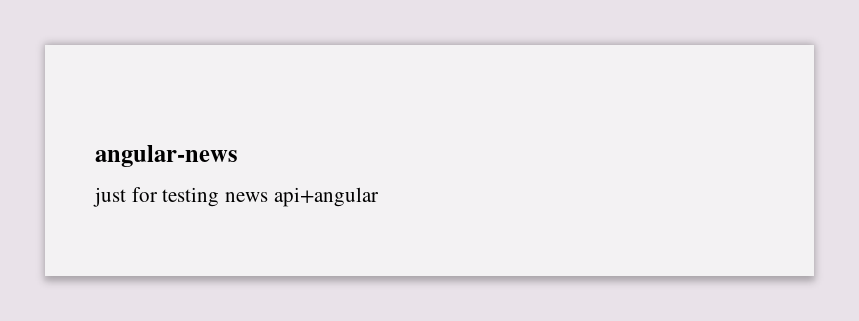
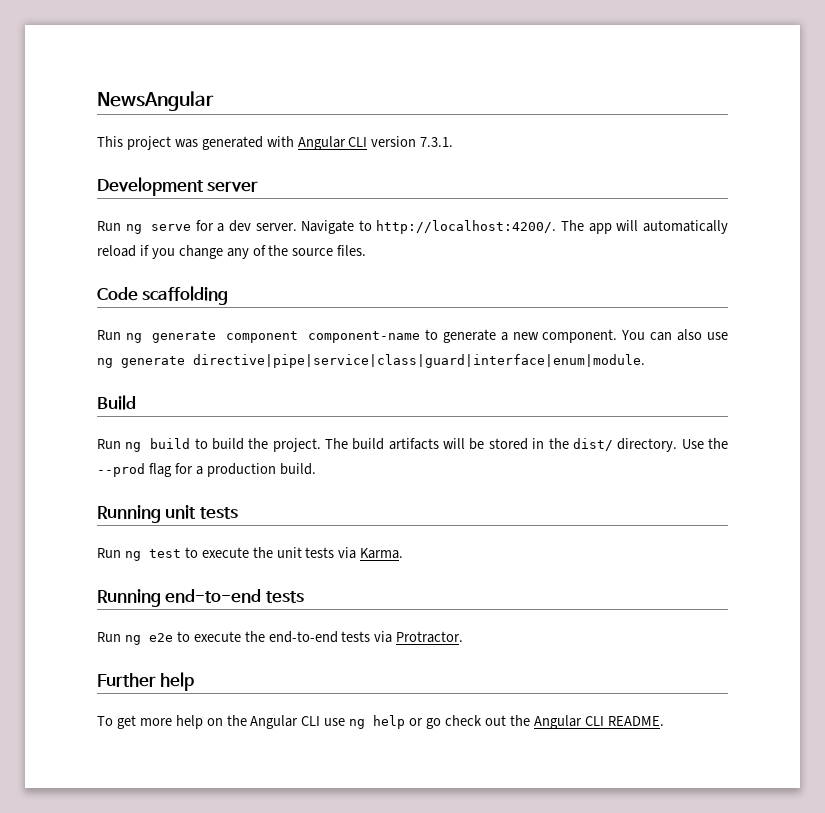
- angular-news
- just for testing news api+angular
+ NewsAngular
+ This project was generated with Angular CLI version 7.3.1.
+ Development server
+ Run ng serve for a dev server. Navigate to http://localhost:4200/. The app will automatically reload if you change any of the source files.
+ Code scaffolding
+ Run ng generate component component-name to generate a new component. You can also use ng generate directive|pipe|service|class|guard|interface|enum|module.
+ Build
+ Run ng build to build the project. The build artifacts will be stored in the dist/ directory. Use the --prod flag for a production build.
+ Running unit tests
+ Run ng test to execute the unit tests via Karma.
+ Running end-to-end tests
+ Run ng e2e to execute the end-to-end tests via Protractor.
+ Further help
+ To get more help on the Angular CLI use ng help or go check out the Angular CLI README.

